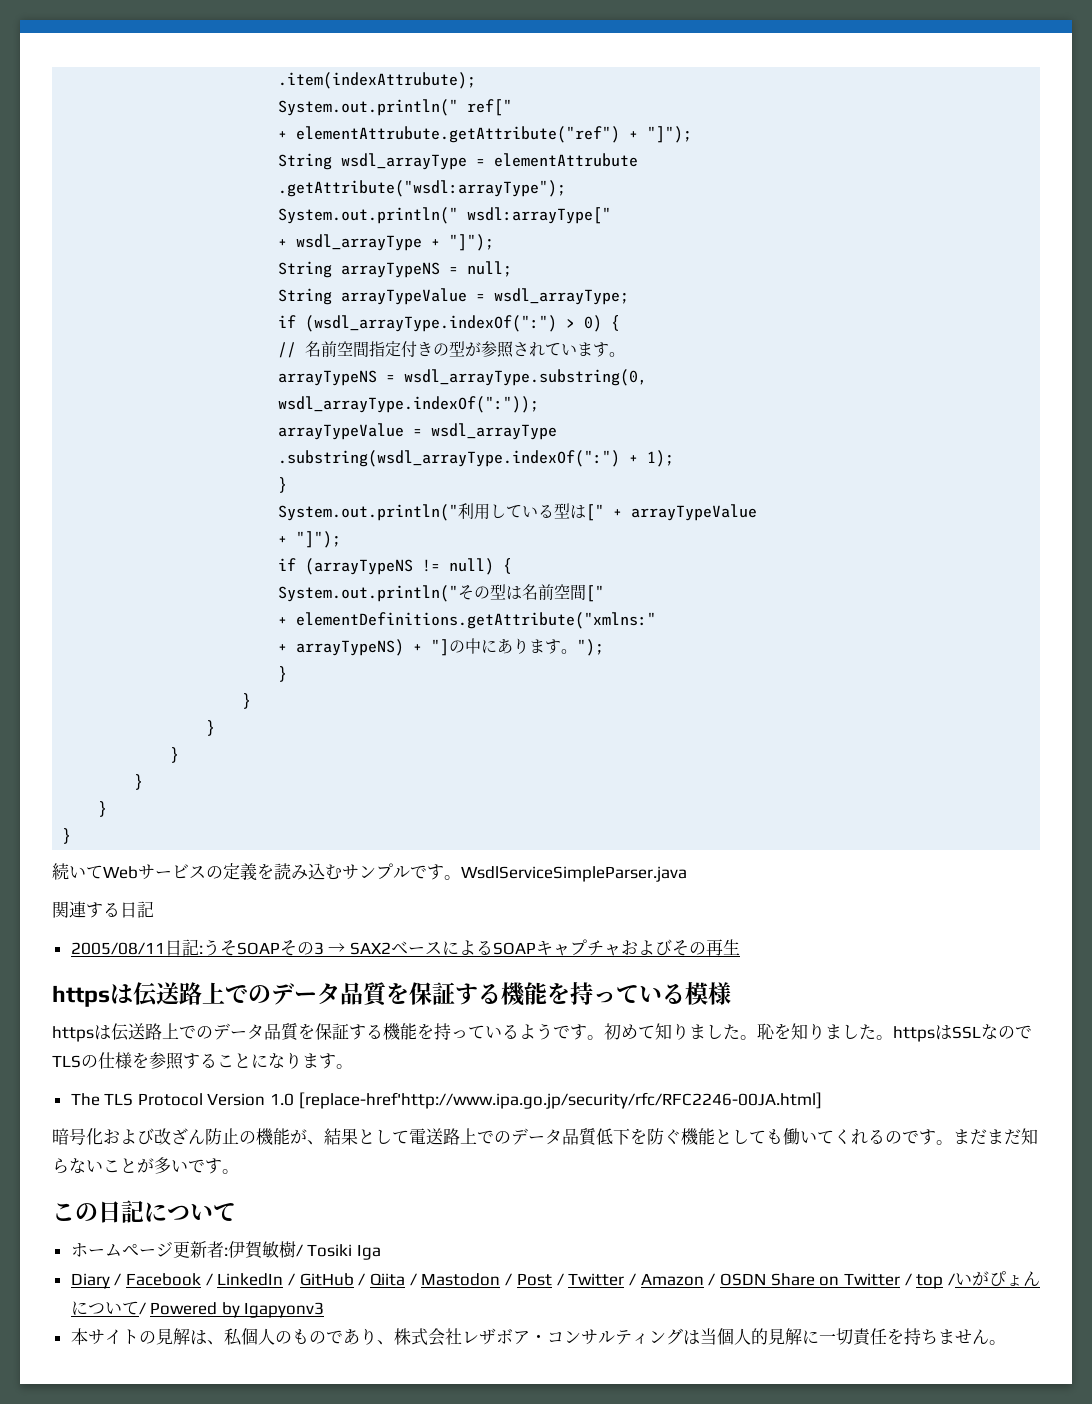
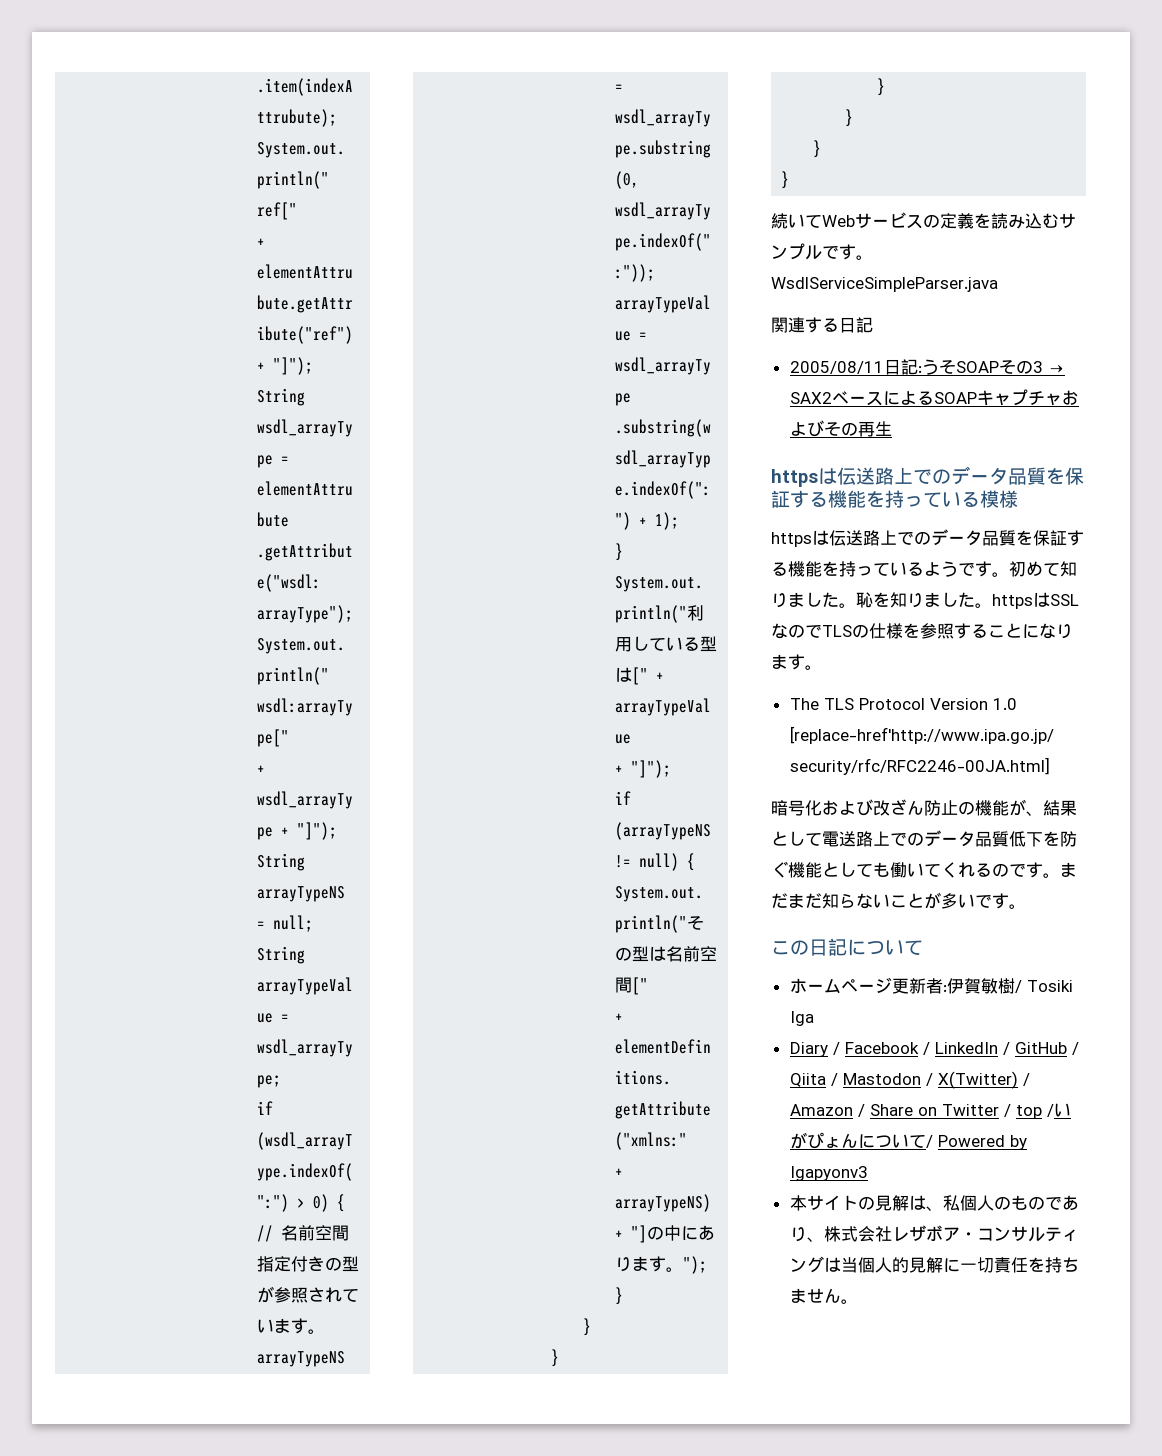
- Diary / Facebook / LinkedIn / GitHub / Qiita / Mastodon / Post / Twitter / Amazon / OSDN Share on Twitter / top /いがぴょんについて/ Powered by Igapyonv3
+ Diary / Facebook / LinkedIn / GitHub / Qiita / Mastodon / X(Twitter) / Amazon / Share on Twitter / top /いがぴょんについて/ Powered by Igapyonv3

